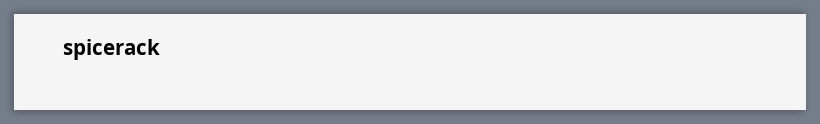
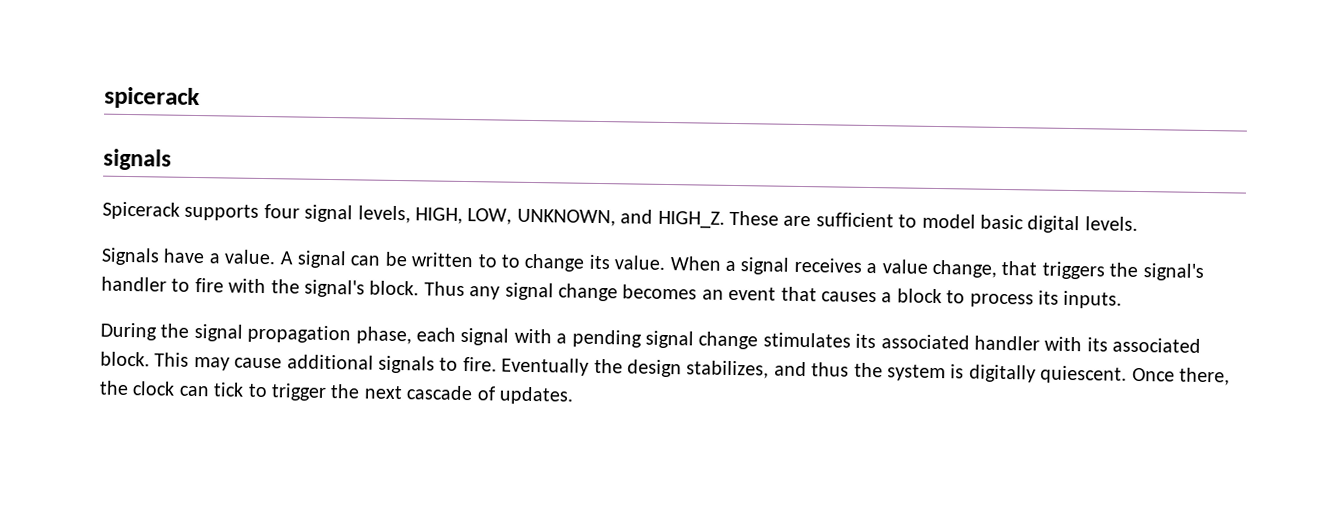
  spicerack
+ signals
+ Spicerack supports four signal levels, HIGH, LOW, UNKNOWN, and HIGH_Z. These are sufficient to model basic digital levels.
+ Signals have a value. A signal can be written to to change its value. When a signal receives a value change, that triggers the signal's handler to fire with the signal's block. Thus any signal change becomes an event that causes a block to process its inputs.
+ During the signal propagation phase, each signal with a pending signal change stimulates its associated handler with its associated block. This may cause additional signals to fire. Eventually the design stabilizes, and thus the system is digitally quiescent. Once there, the clock can tick to trigger the next cascade of updates.

